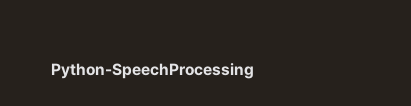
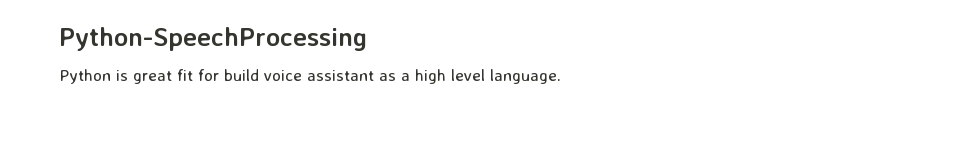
+ Python is great fit for build voice assistant as a high level language.

